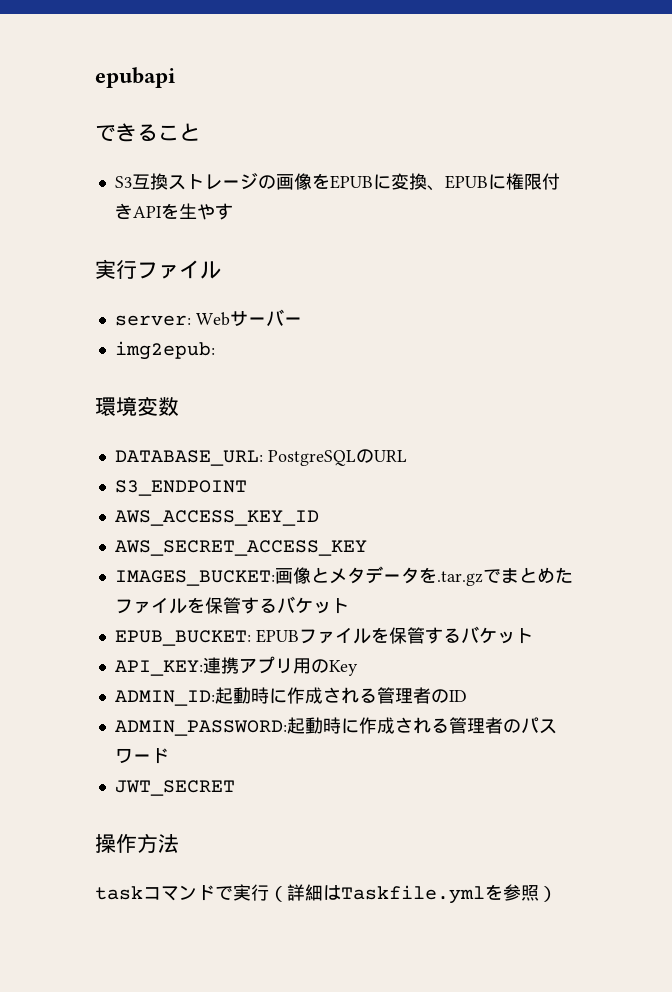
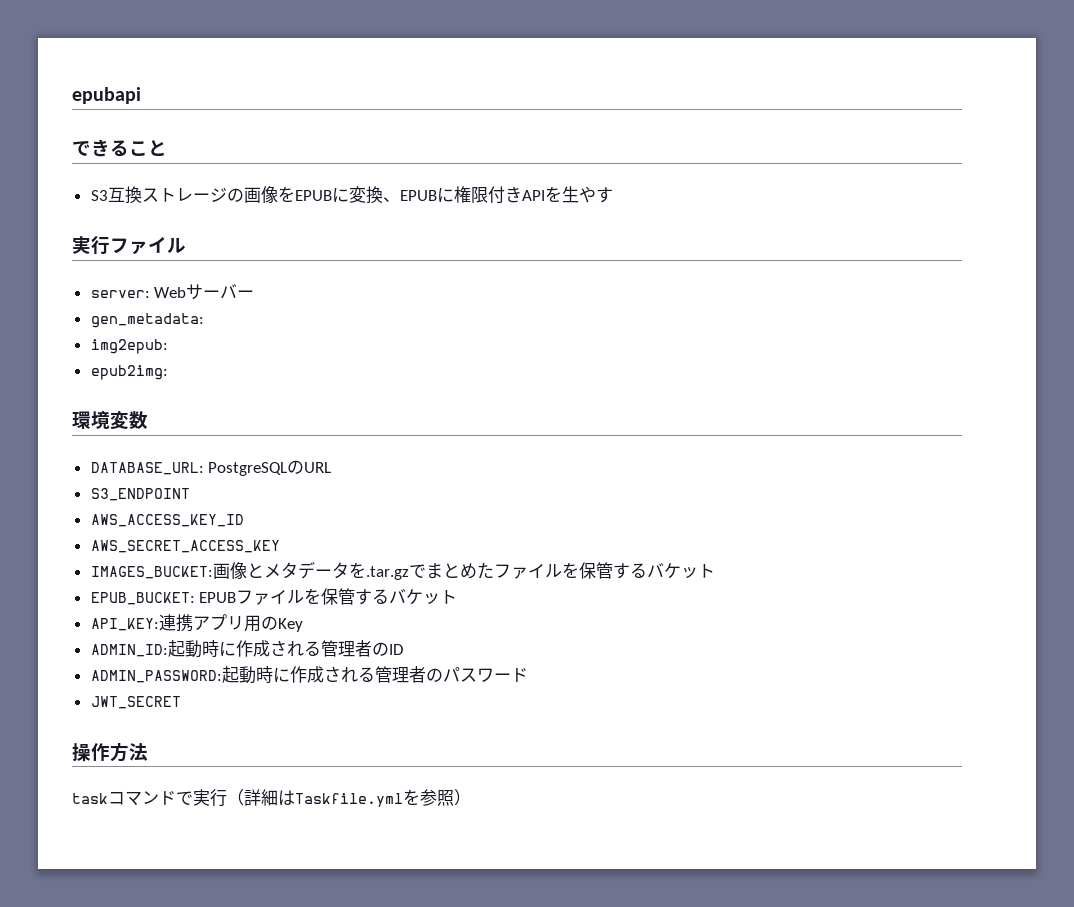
+ gen_metadata:
+ epub2img:

